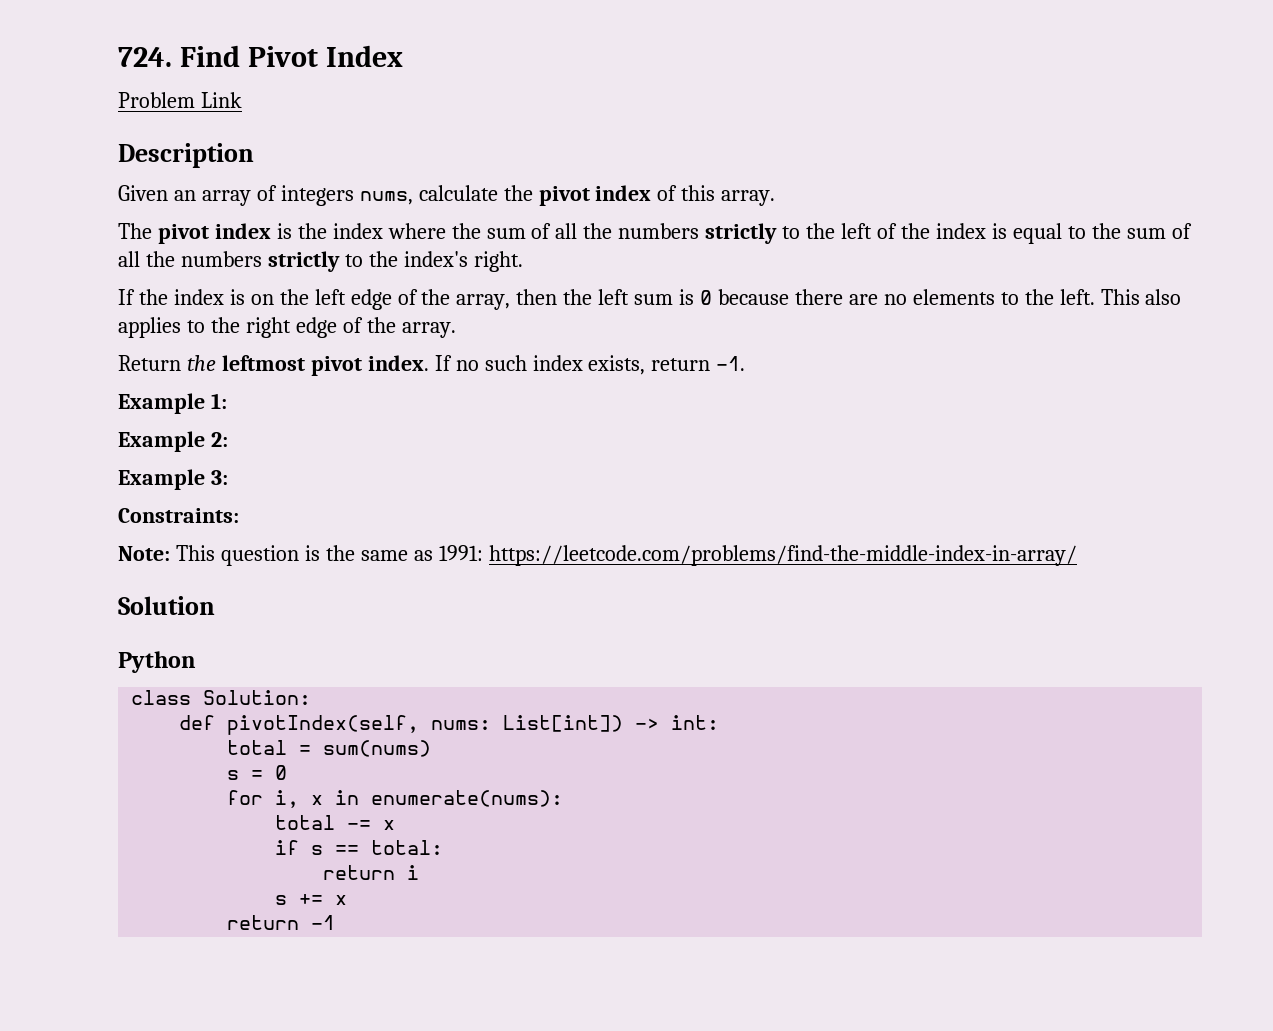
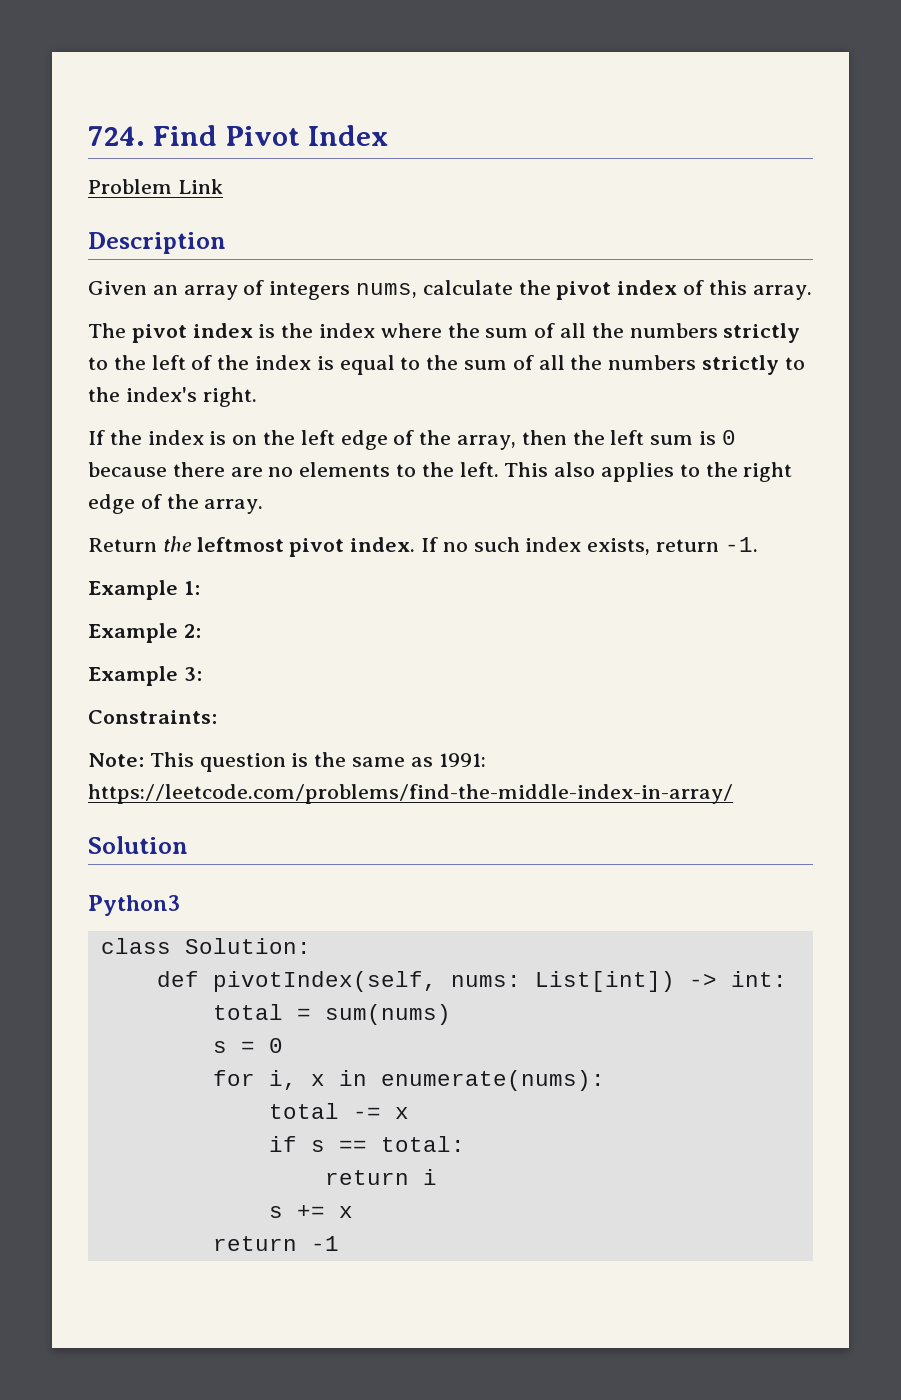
- Python
+ Python3

